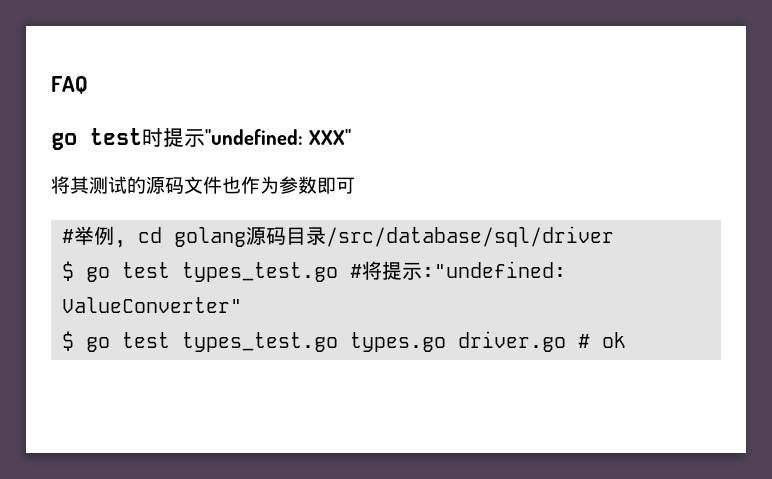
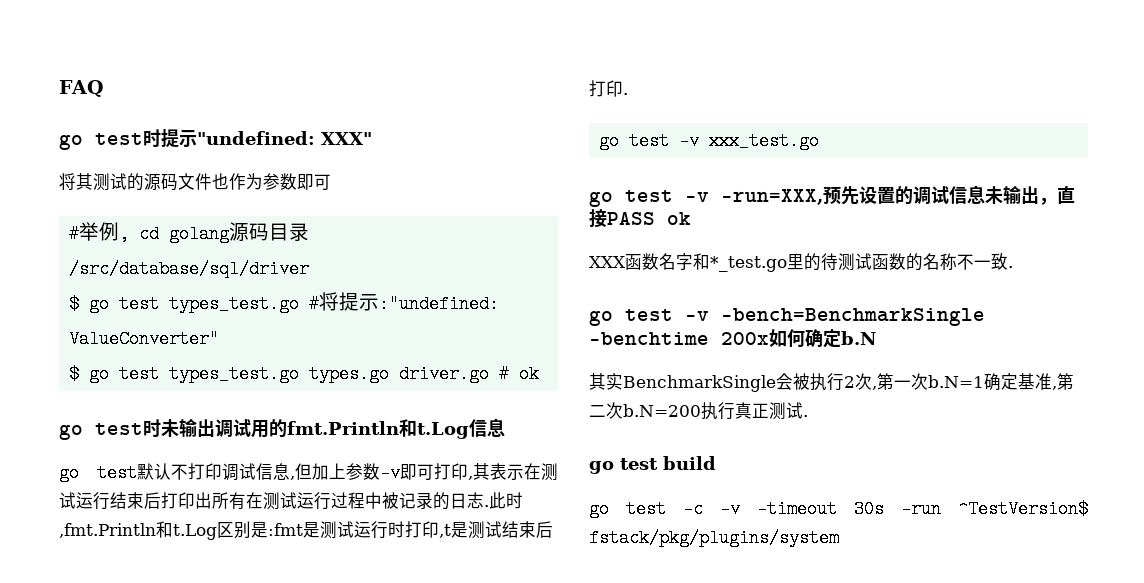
+ go test时未输出调试用的fmt.Println和t.Log信息
+ go test默认不打印调试信息,但加上参数-v即可打印,其表示在测试运行结束后打印出所有在测试运行过程中被记录的日志.此时,fmt.Println和t.Log区别是:fmt是测试运行时打印,t是测试结束后打印.
+ go test -v xxx_test.go
+ go test -v -run=XXX,预先设置的调试信息未输出，直接PASS ok
+ XXX函数名字和*_test.go里的待测试函数的名称不一致.
+ go test -v -bench=BenchmarkSingle -benchtime 200x如何确定b.N
+ 其实BenchmarkSingle会被执行2次,第一次b.N=1确定基准,第二次b.N=200执行真正测试.
+ go test build
+ go test -c -v -timeout 30s -run ^TestVersion$ fstack/pkg/plugins/system

